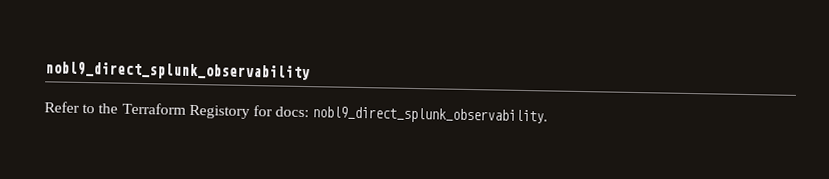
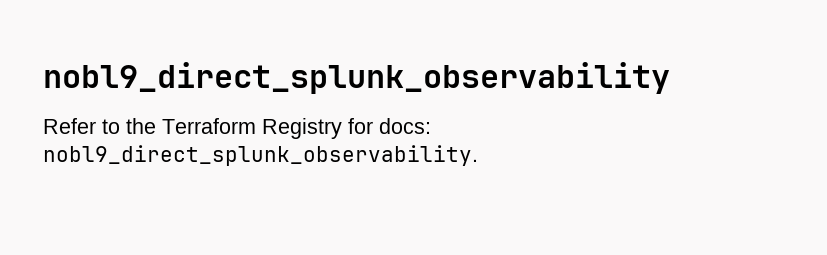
- Refer to the Terraform Registory for docs: nobl9_direct_splunk_observability.
+ Refer to the Terraform Registry for docs: nobl9_direct_splunk_observability.

